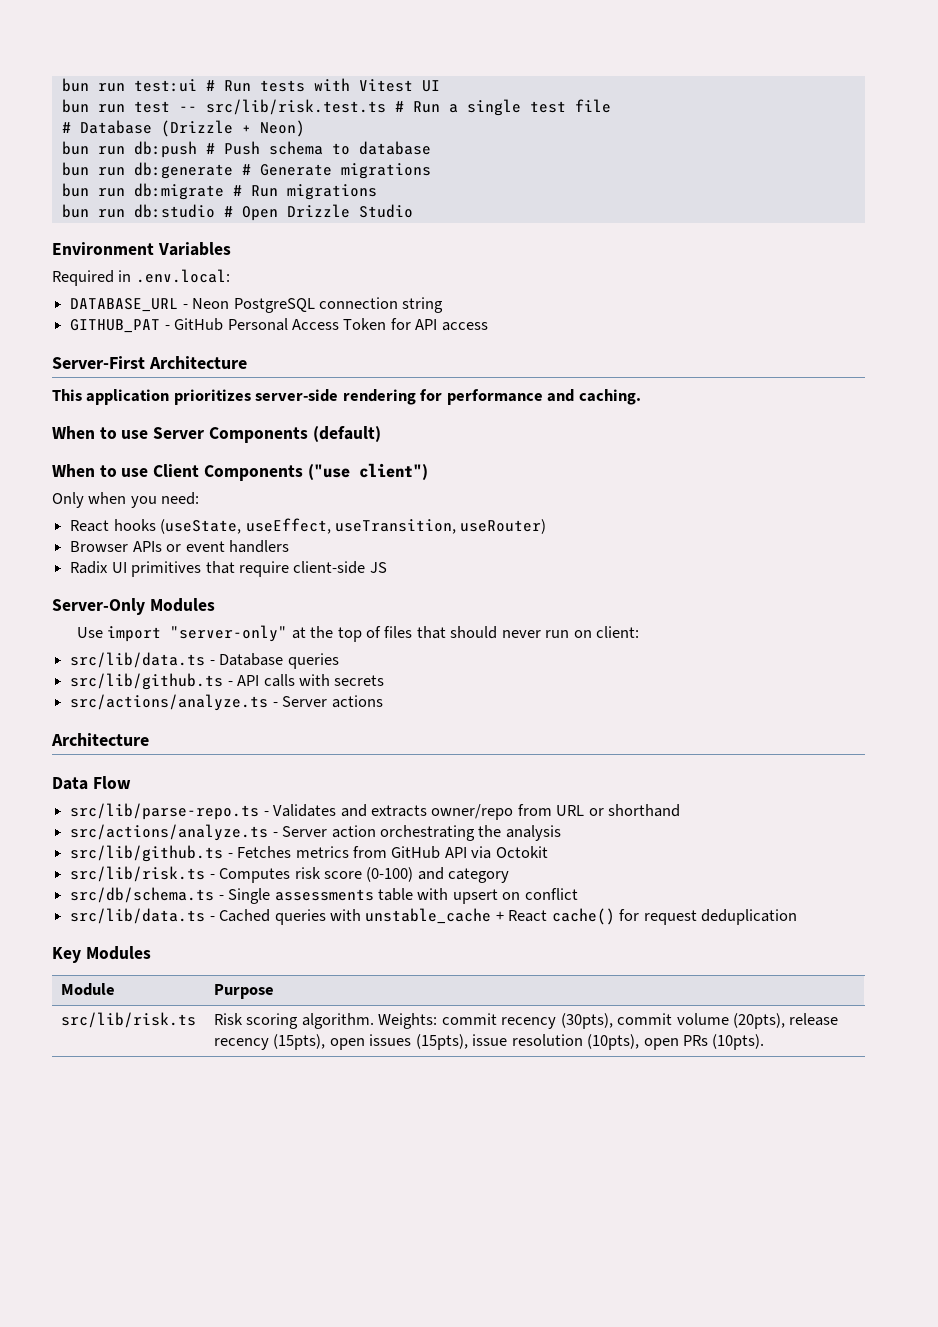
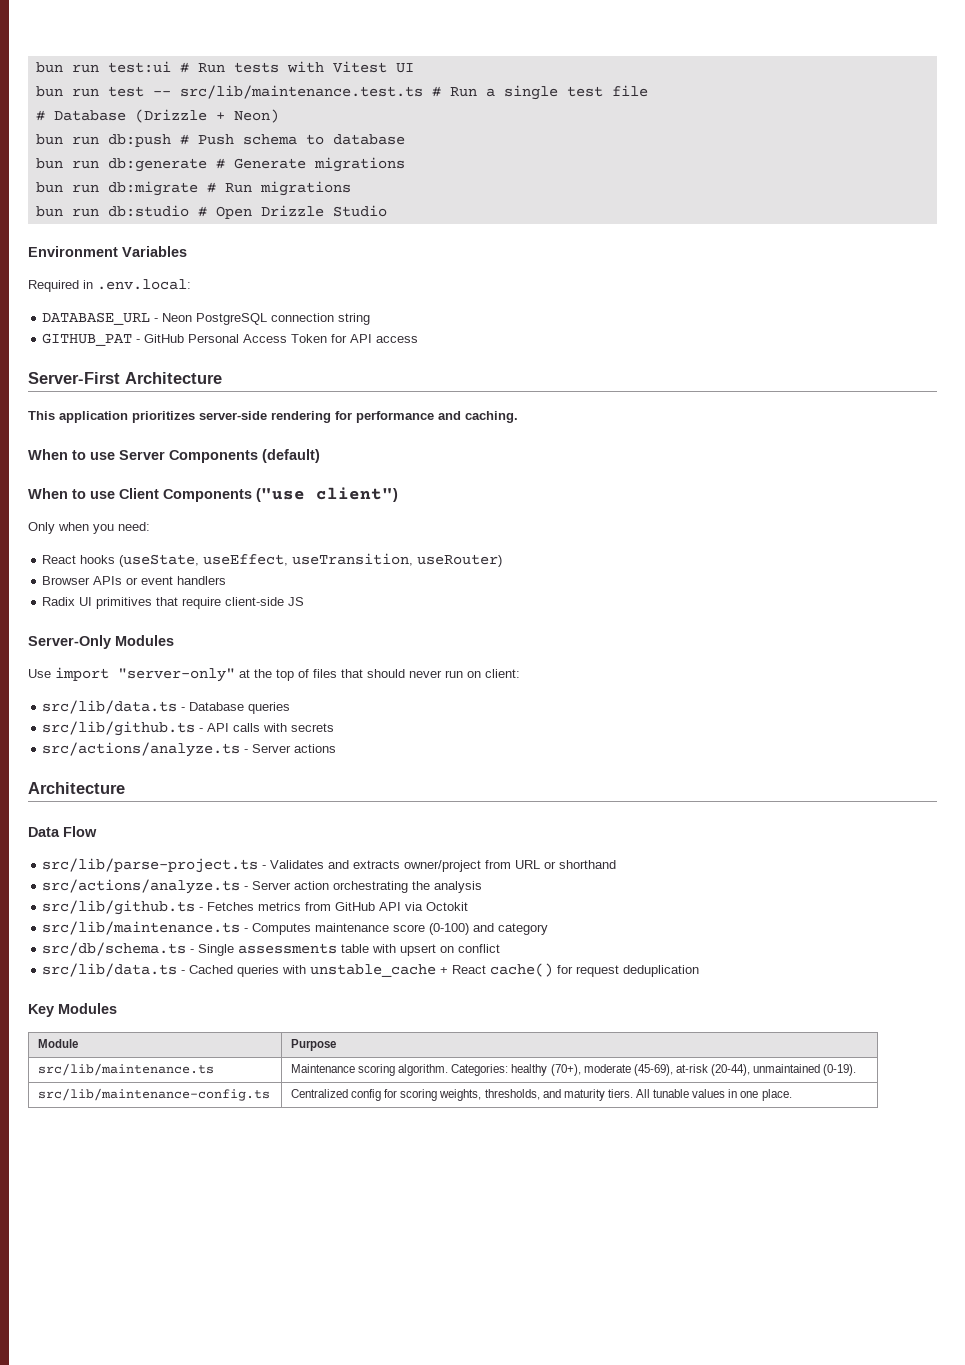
- bun run test -- src/lib/risk.test.ts # Run a single test file
+ bun run test -- src/lib/maintenance.test.ts # Run a single test file
- src/lib/parse-repo.ts - Validates and extracts owner/repo from URL or shorthand
+ src/lib/parse-project.ts - Validates and extracts owner/project from URL or shorthand
- src/lib/risk.ts - Computes risk score (0-100) and category
+ src/lib/maintenance.ts - Computes maintenance score (0-100) and category
- src/lib/risk.ts | Risk scoring algorithm. Weights: commit recency (30pts), commit volume (20pts), release recency (15pts), open issues (15pts), issue resolution (10pts), open PRs (10pts).
+ src/lib/maintenance.ts | Maintenance scoring algorithm. Categories: healthy (70+), moderate (45-69), at-risk (20-44), unmaintained (0-19).
+ src/lib/maintenance-config.ts | Centralized config for scoring weights, thresholds, and maturity tiers. All tunable values in one place.

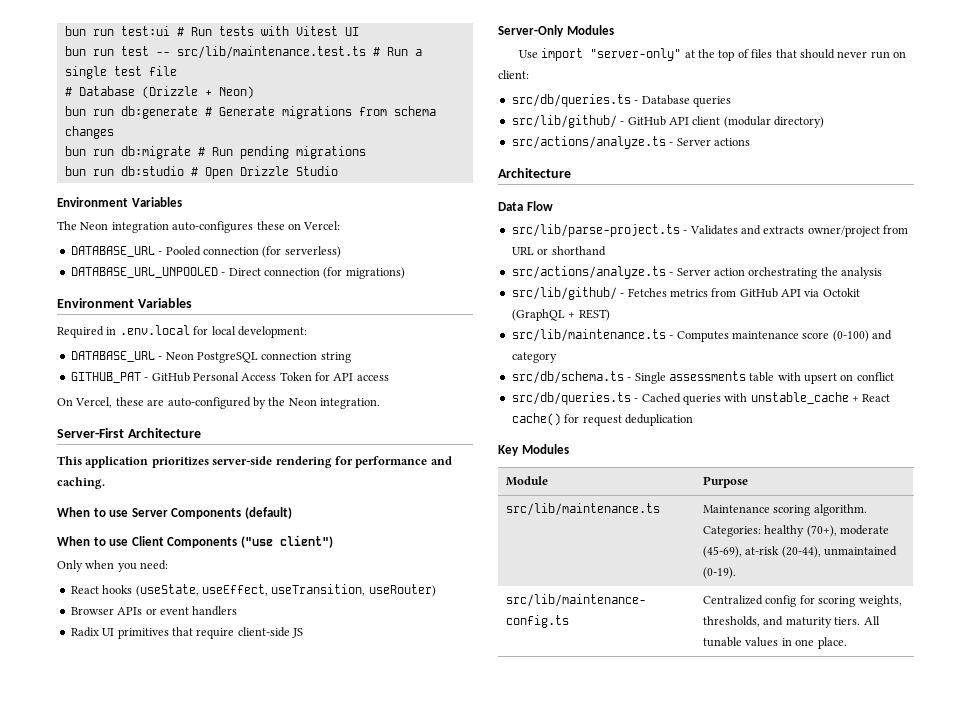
- bun run db:push # Push schema to database
- bun run db:generate # Generate migrations
+ bun run db:generate # Generate migrations from schema changes
- bun run db:migrate # Run migrations
+ bun run db:migrate # Run pending migrations
- Required in .env.local:
+ The Neon integration auto-configures these on Vercel:
+ DATABASE_URL - Pooled connection (for serverless)
+ DATABASE_URL_UNPOOLED - Direct connection (for migrations)
+ Environment Variables
+ Required in .env.local for local development:
+ On Vercel, these are auto-configured by the Neon integration.
- src/lib/data.ts - Database queries
+ src/db/queries.ts - Database queries
- src/lib/github.ts - API calls with secrets
+ src/lib/github/ - GitHub API client (modular directory)
- src/lib/github.ts - Fetches metrics from GitHub API via Octokit
+ src/lib/github/ - Fetches metrics from GitHub API via Octokit (GraphQL + REST)
- src/lib/data.ts - Cached queries with unstable_cache + React cache() for request deduplication
+ src/db/queries.ts - Cached queries with unstable_cache + React cache() for request deduplication

